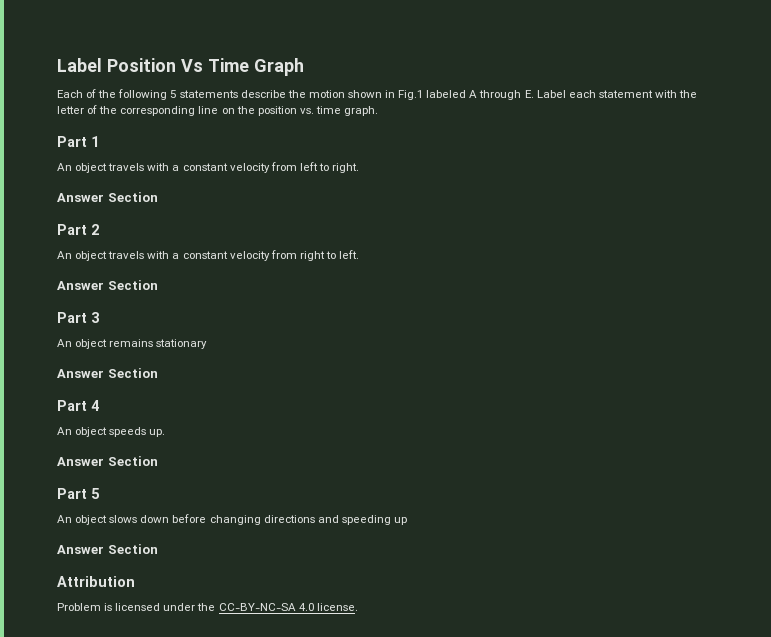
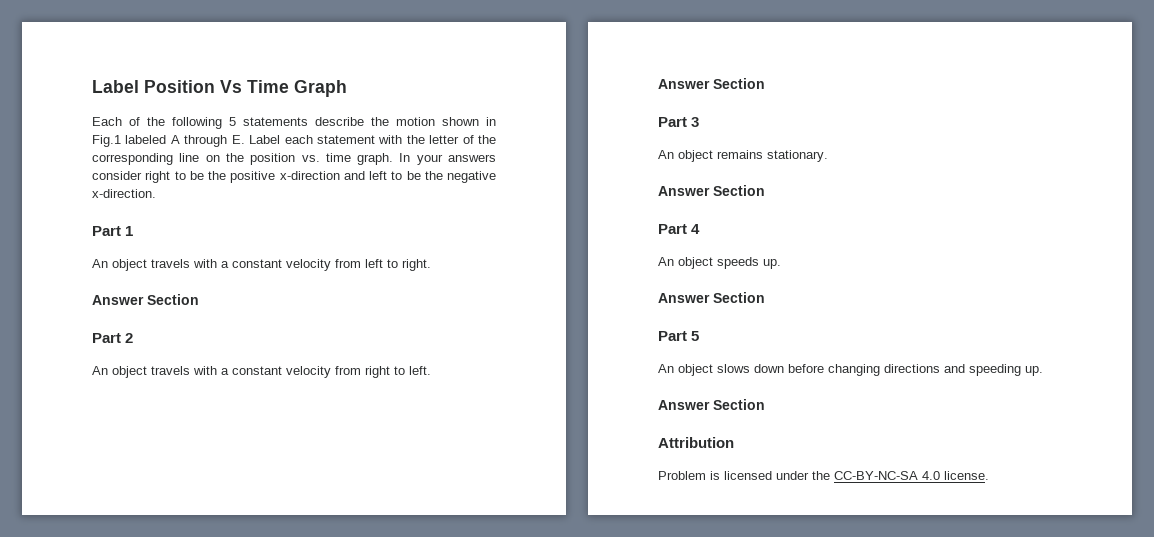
+ In your answers consider right to be the positive x-direction and left to be the negative x-direction.
- An object remains stationary
+ An object remains stationary.
- An object slows down before changing directions and speeding up
+ An object slows down before changing directions and speeding up.

